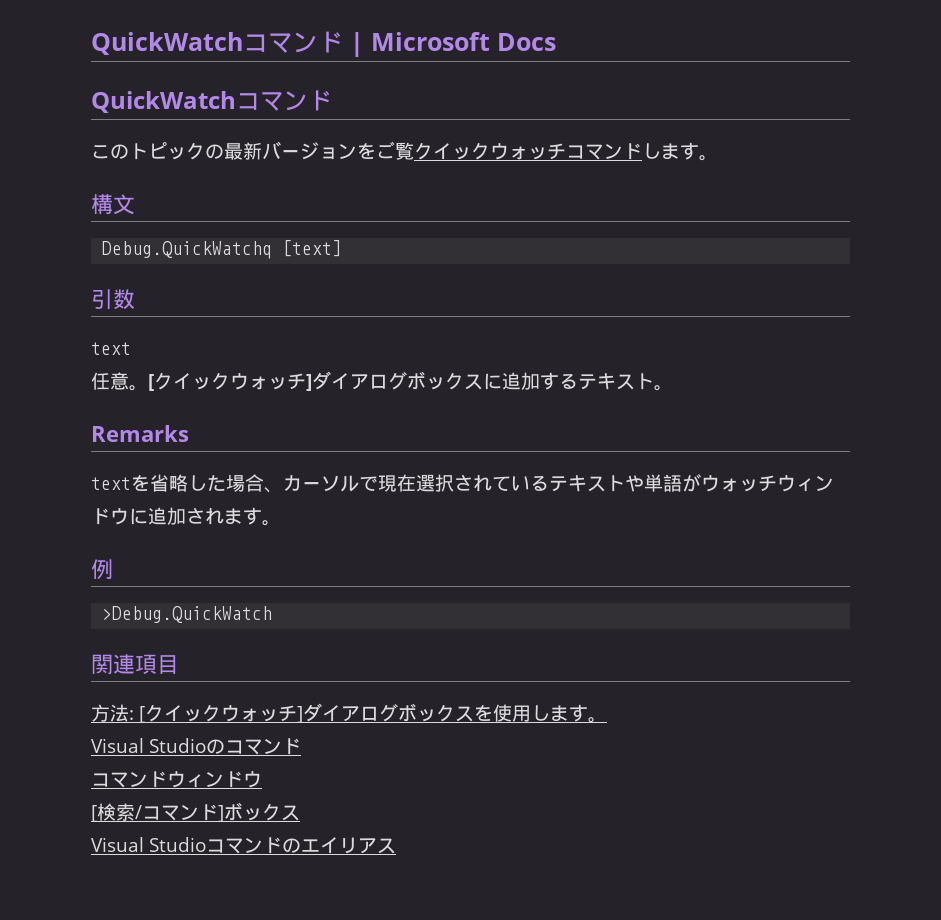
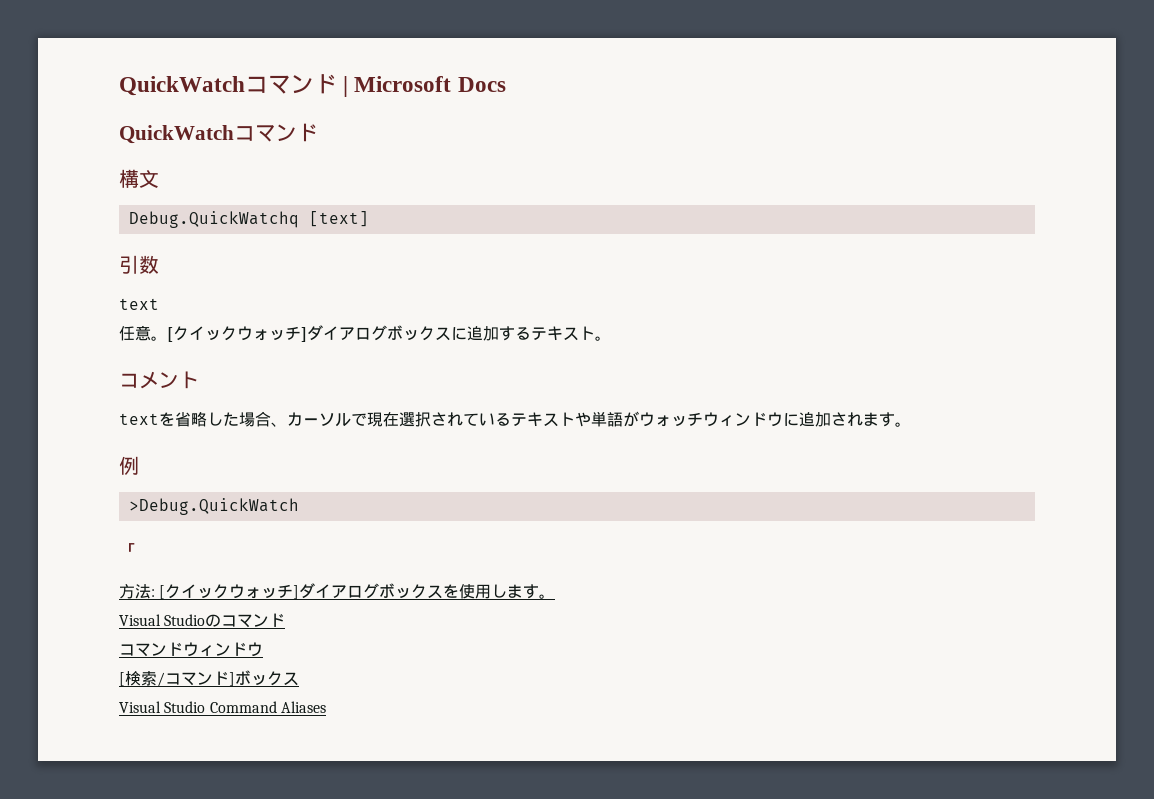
- このトピックの最新バージョンをご覧クイックウォッチコマンドします。
- Remarks
+ コメント
- 関連項目
+ 「
- Visual Studioコマンドのエイリアス
+ Visual Studio Command Aliases

